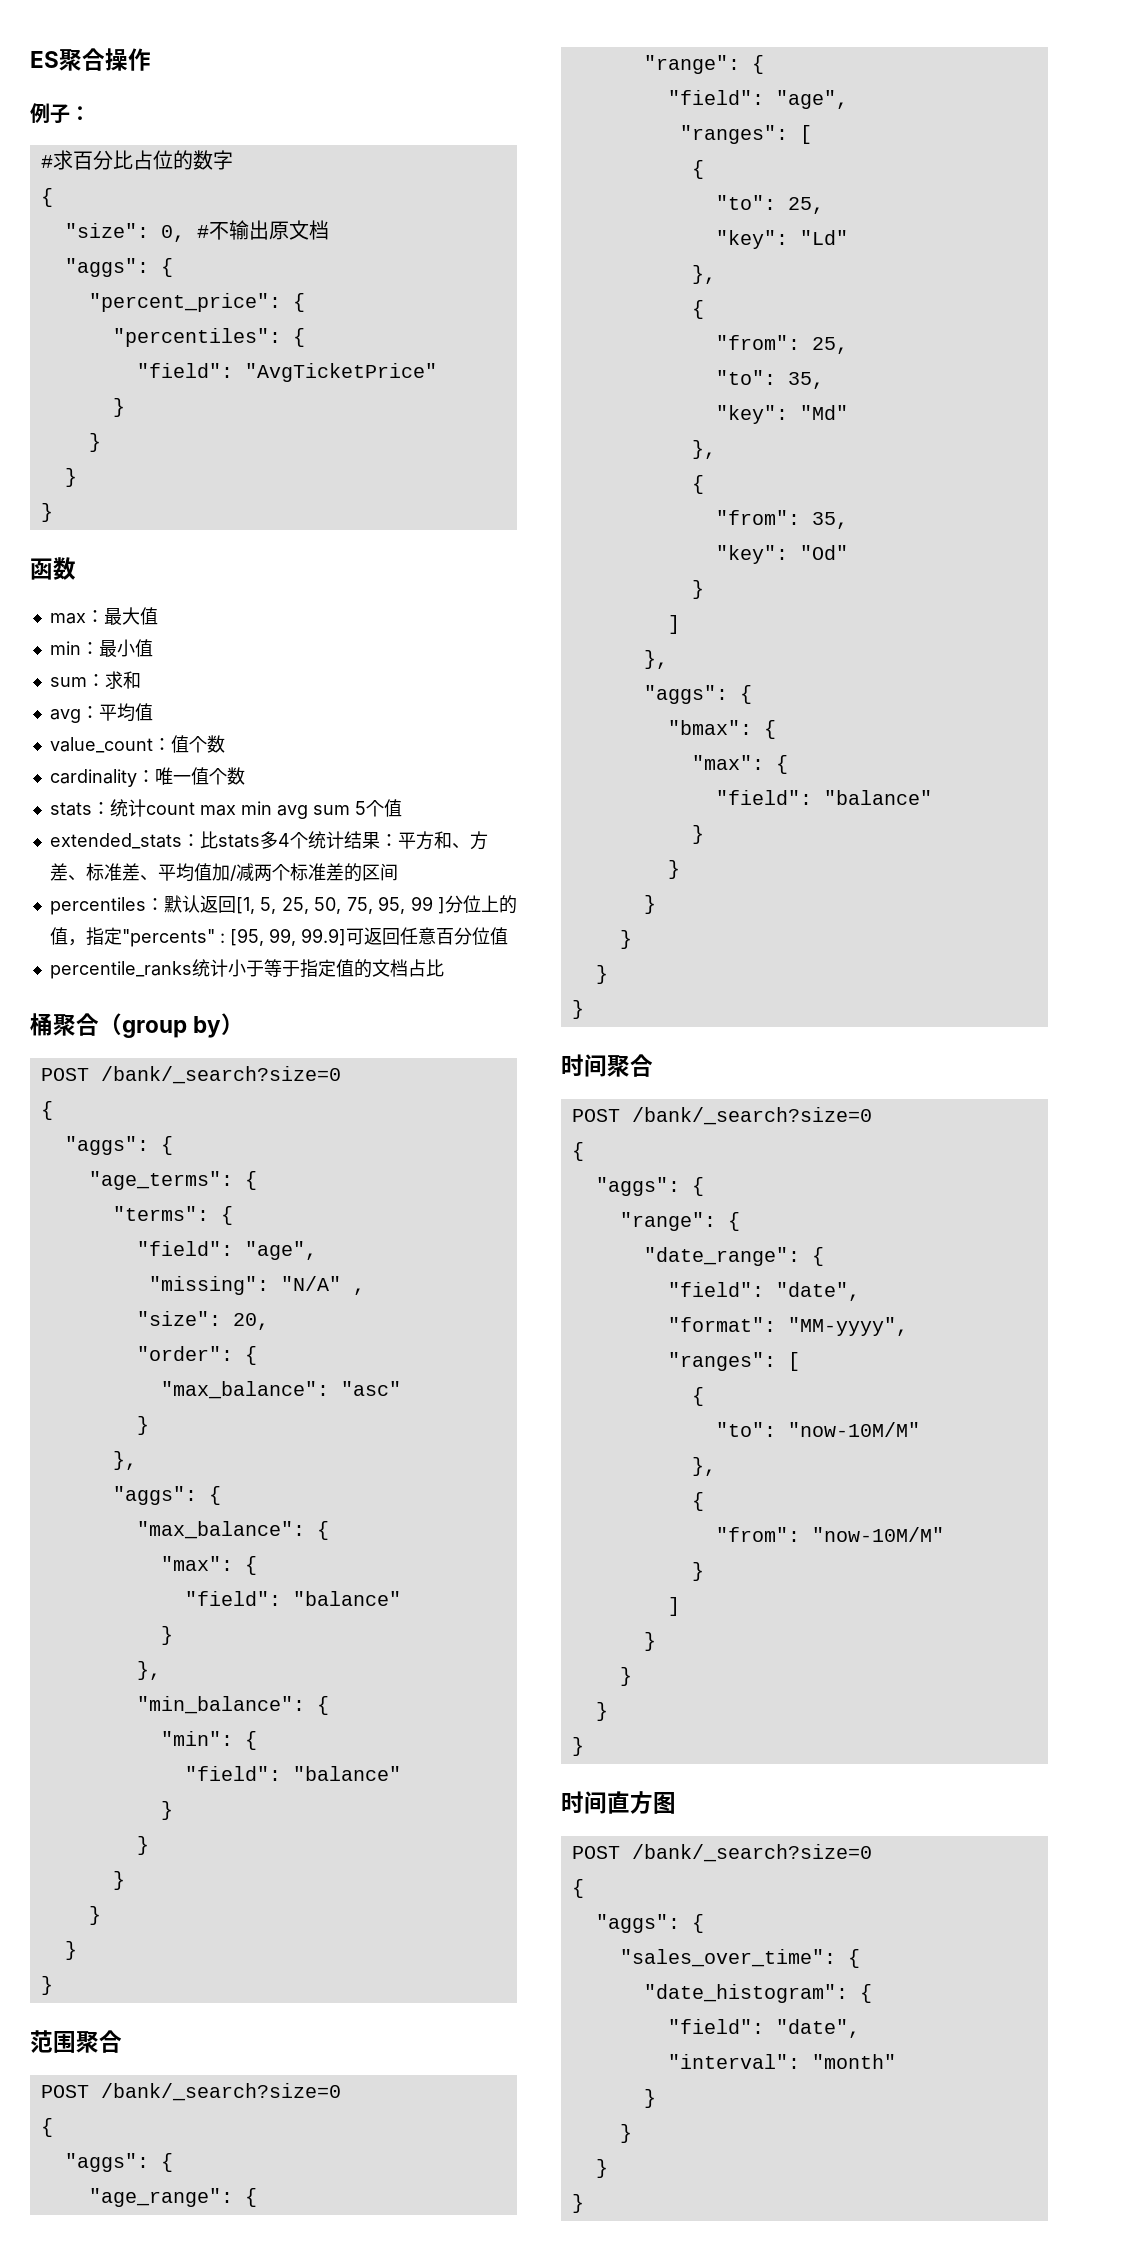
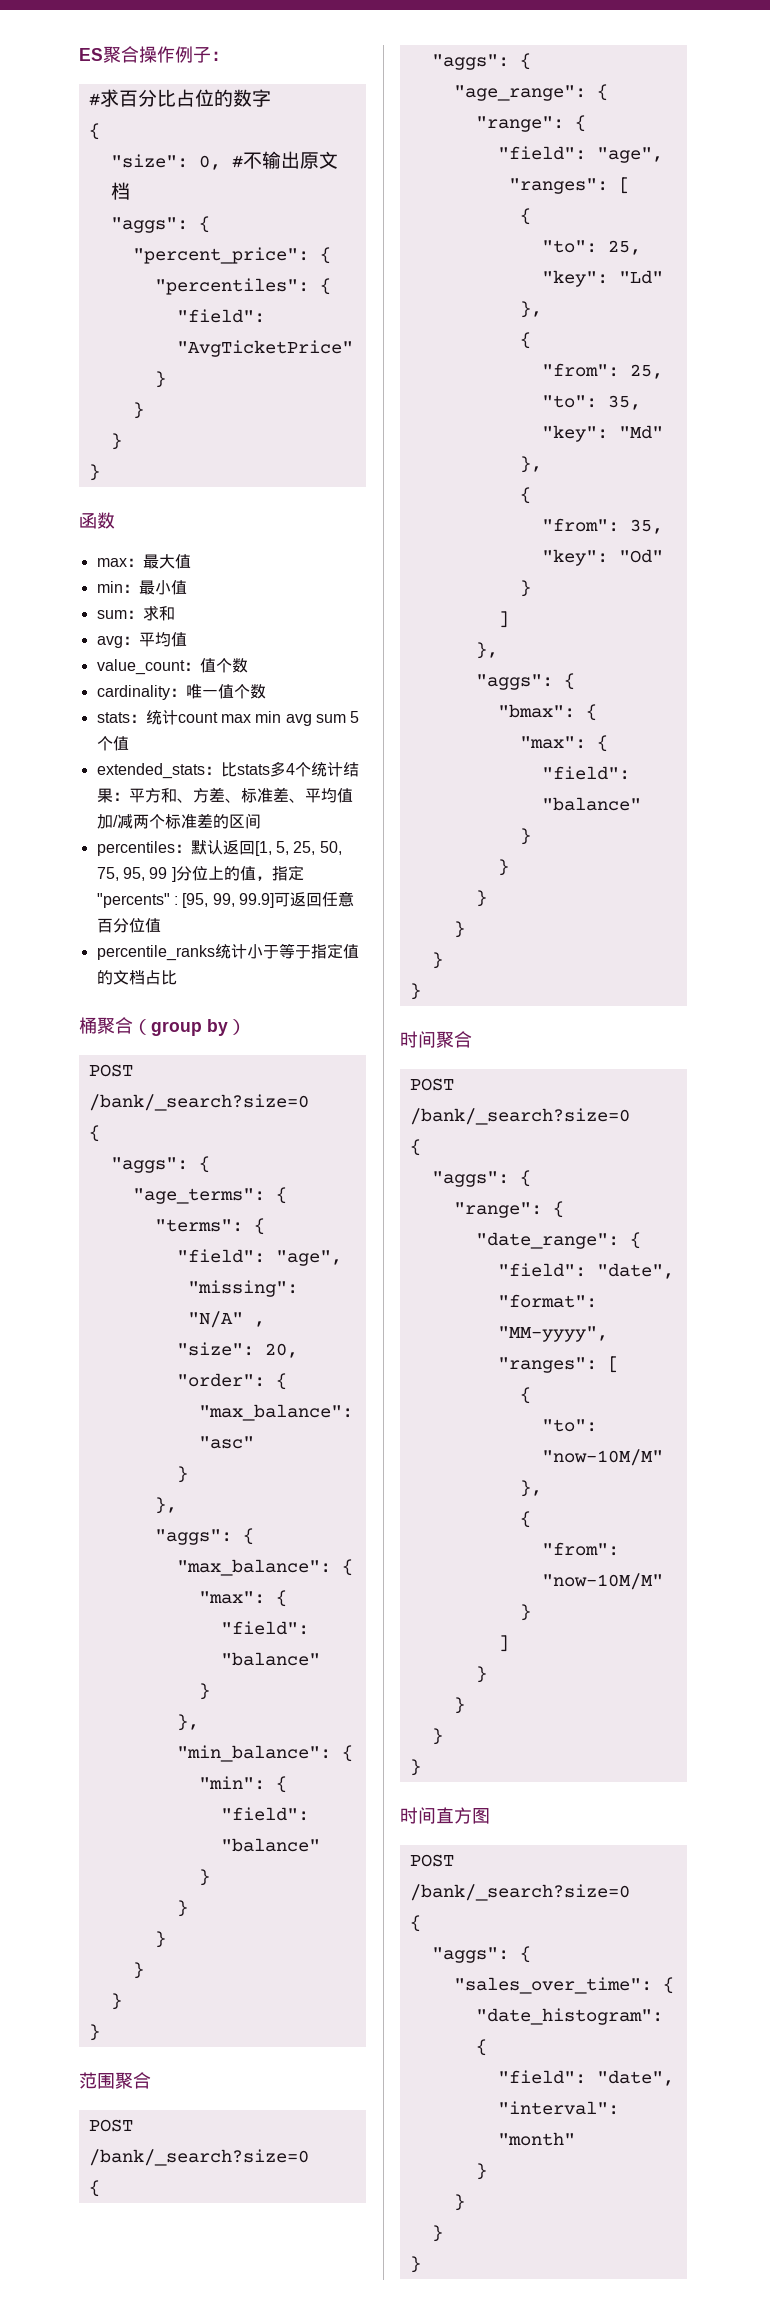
- ES聚合操作
- 例子：
+ ES聚合操作例子：

